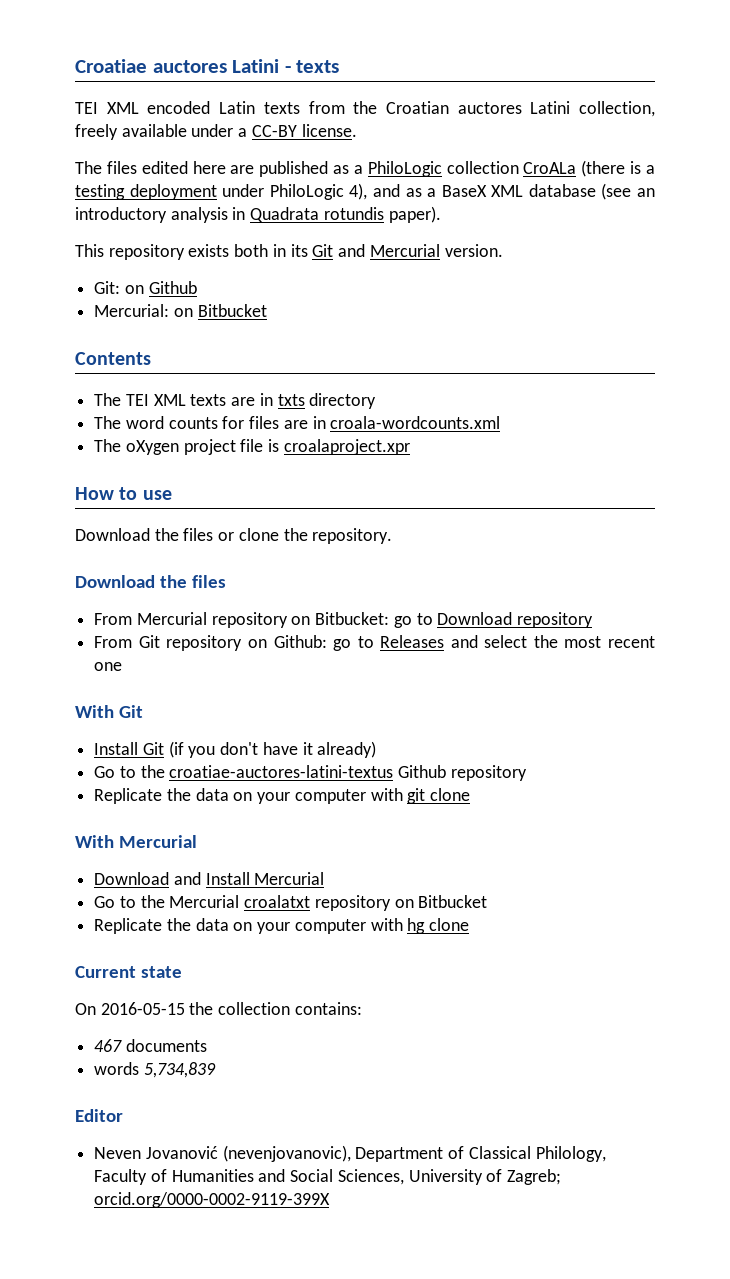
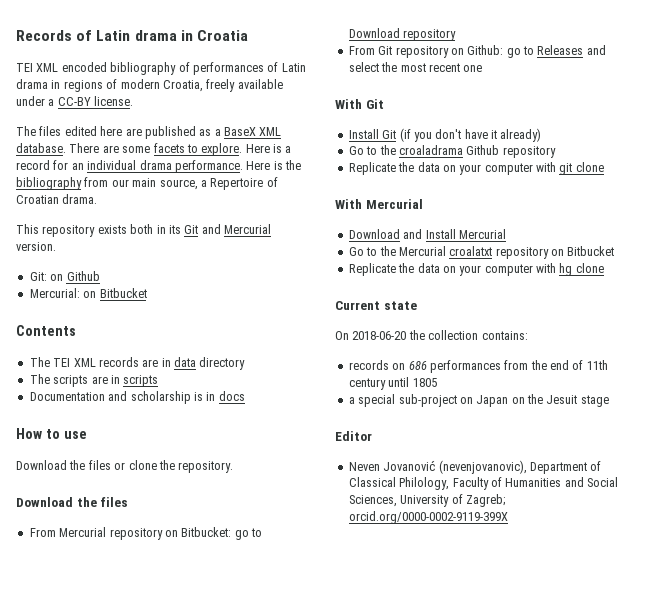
- Croatiae auctores Latini - texts
- TEI XML encoded Latin texts from the Croatian auctores Latini collection, freely available under a CC-BY license.
+ Records of Latin drama in Croatia
+ TEI XML encoded bibliography of performances of Latin drama in regions of modern Croatia, freely available under a CC-BY license.
- The files edited here are published as a PhiloLogic collection CroALa (there is a testing deployment under PhiloLogic 4), and as a BaseX XML database (see an introductory analysis in Quadrata rotundis paper).
+ The files edited here are published as a BaseX XML database. There are some facets to explore. Here is a record for an individual drama performance. Here is the bibliography from our main source, a Repertoire of Croatian drama.
- The TEI XML texts are in txts directory
+ The TEI XML records are in data directory
- The word counts for files are in croala-wordcounts.xml
- The oXygen project file is croalaproject.xpr
+ The scripts are in scripts
+ Documentation and scholarship is in docs
- Go to the croatiae-auctores-latini-textus Github repository
+ Go to the croaladrama Github repository
- On 2016-05-15 the collection contains:
+ On 2018-06-20 the collection contains:
- 467 documents
- words 5,734,839
+ records on 686 performances from the end of 11th century until 1805
+ a special sub-project on Japan on the Jesuit stage

